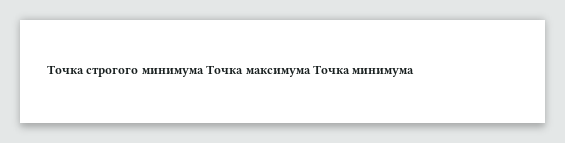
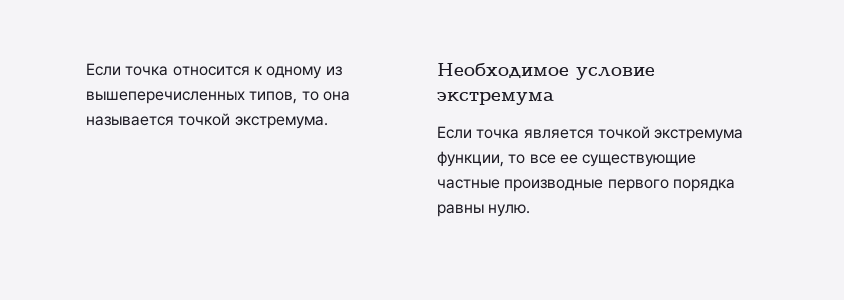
- Точка строгого минимума Точка максимума Точка минимума
+ Если точка относится к одному из вышеперечисленных типов, то она называется точкой экстремума.
+ Необходимое условие экстремума
+ Если точка является точкой экстремума функции, то все ее существующие частные производные первого порядка равны нулю.

